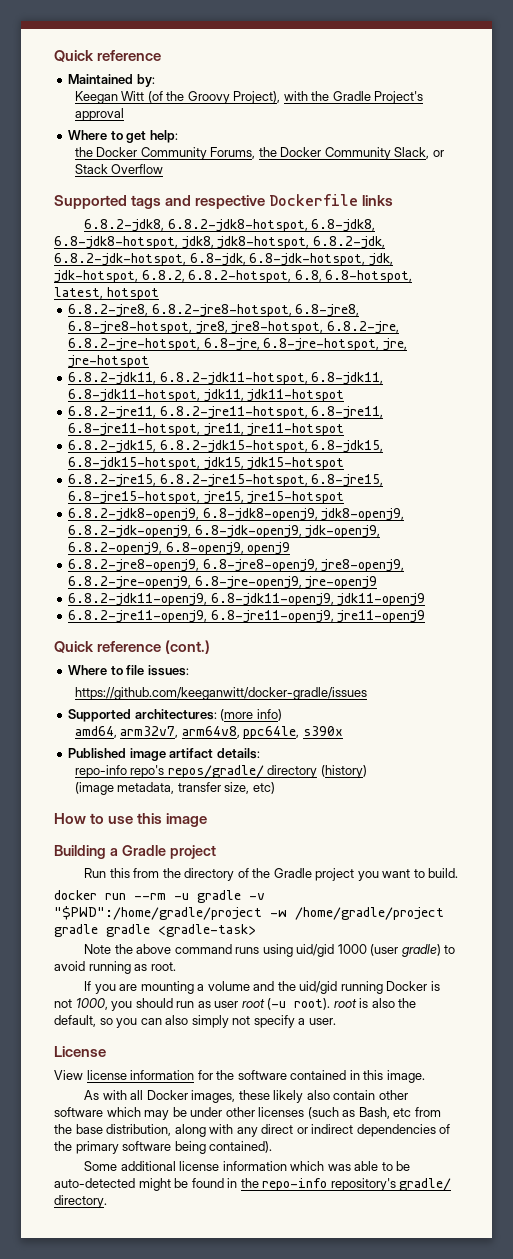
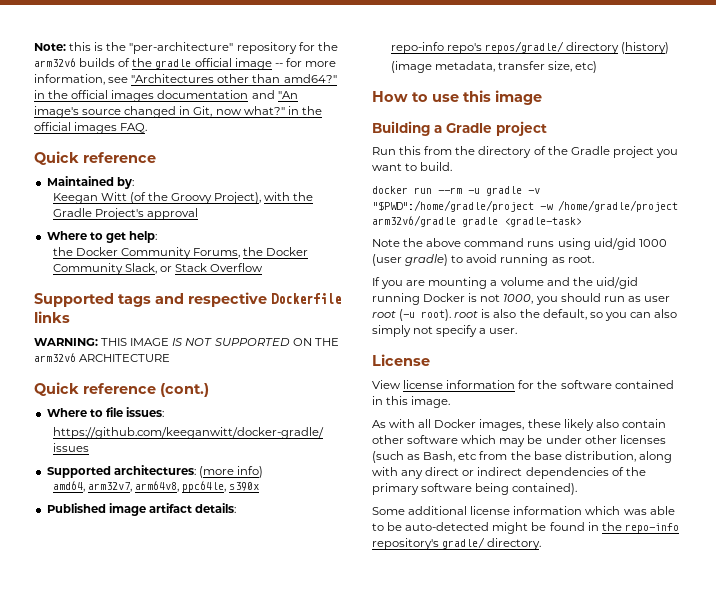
+ Note: this is the "per-architecture" repository for the arm32v6 builds of the gradle official image -- for more information, see "Architectures other than amd64?" in the official images documentation and "An image's source changed in Git, now what?" in the official images FAQ.
- 6.8.2-jdk8, 6.8.2-jdk8-hotspot, 6.8-jdk8, 6.8-jdk8-hotspot, jdk8, jdk8-hotspot, 6.8.2-jdk, 6.8.2-jdk-hotspot, 6.8-jdk, 6.8-jdk-hotspot, jdk, jdk-hotspot, 6.8.2, 6.8.2-hotspot, 6.8, 6.8-hotspot, latest, hotspot
- 6.8.2-jre8, 6.8.2-jre8-hotspot, 6.8-jre8, 6.8-jre8-hotspot, jre8, jre8-hotspot, 6.8.2-jre, 6.8.2-jre-hotspot, 6.8-jre, 6.8-jre-hotspot, jre, jre-hotspot
- 6.8.2-jdk11, 6.8.2-jdk11-hotspot, 6.8-jdk11, 6.8-jdk11-hotspot, jdk11, jdk11-hotspot
- 6.8.2-jre11, 6.8.2-jre11-hotspot, 6.8-jre11, 6.8-jre11-hotspot, jre11, jre11-hotspot
- 6.8.2-jdk15, 6.8.2-jdk15-hotspot, 6.8-jdk15, 6.8-jdk15-hotspot, jdk15, jdk15-hotspot
- 6.8.2-jre15, 6.8.2-jre15-hotspot, 6.8-jre15, 6.8-jre15-hotspot, jre15, jre15-hotspot
- 6.8.2-jdk8-openj9, 6.8-jdk8-openj9, jdk8-openj9, 6.8.2-jdk-openj9, 6.8-jdk-openj9, jdk-openj9, 6.8.2-openj9, 6.8-openj9, openj9
- 6.8.2-jre8-openj9, 6.8-jre8-openj9, jre8-openj9, 6.8.2-jre-openj9, 6.8-jre-openj9, jre-openj9
- 6.8.2-jdk11-openj9, 6.8-jdk11-openj9, jdk11-openj9
- 6.8.2-jre11-openj9, 6.8-jre11-openj9, jre11-openj9
+ WARNING: THIS IMAGE IS NOT SUPPORTED ON THE arm32v6 ARCHITECTURE
- docker run --rm -u gradle -v "$PWD":/home/gradle/project -w /home/gradle/project gradle gradle <gradle-task>
+ docker run --rm -u gradle -v "$PWD":/home/gradle/project -w /home/gradle/project arm32v6/gradle gradle <gradle-task>

